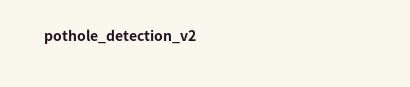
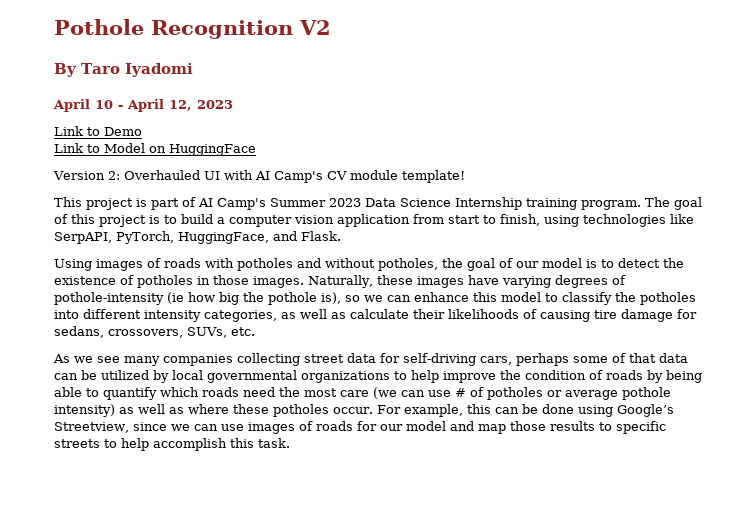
- pothole_detection_v2
+ Pothole Recognition V2
+ By Taro Iyadomi
+ April 10 - April 12, 2023
+ Link to Demo
+ Link to Model on HuggingFace
+ Version 2: Overhauled UI with AI Camp's CV module template!
+ This project is part of AI Camp's Summer 2023 Data Science Internship training program. The goal of this project is to build a computer vision application from start to finish, using technologies like SerpAPI, PyTorch, HuggingFace, and Flask.
+ Using images of roads with potholes and without potholes, the goal of our model is to detect the existence of potholes in those images. Naturally, these images have varying degrees of pothole-intensity (ie how big the pothole is), so we can enhance this model to classify the potholes into different intensity categories, as well as calculate their likelihoods of causing tire damage for sedans, crossovers, SUVs, etc.
+ As we see many companies collecting street data for self-driving cars, perhaps some of that data can be utilized by local governmental organizations to help improve the condition of roads by being able to quantify which roads need the most care (we can use # of potholes or average pothole intensity) as well as where these potholes occur. For example, this can be done using Google’s Streetview, since we can use images of roads for our model and map those results to specific streets to help accomplish this task.

